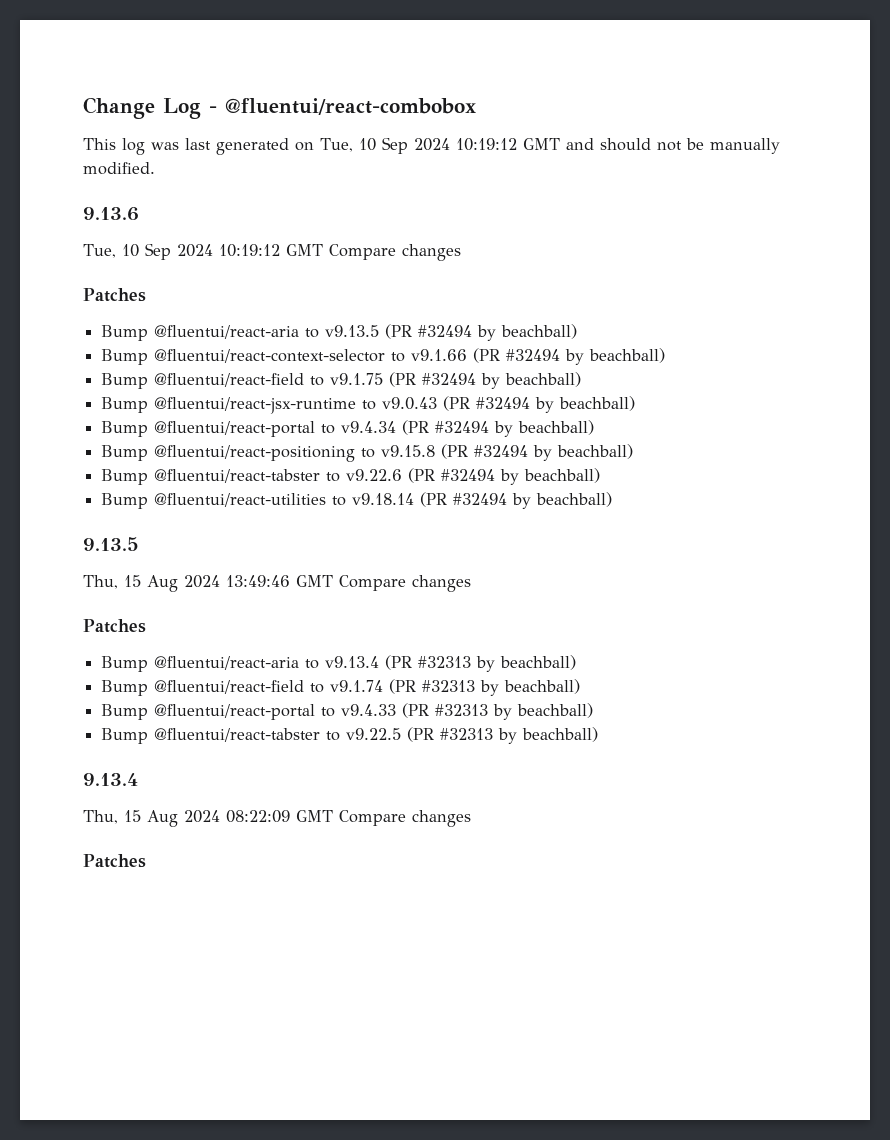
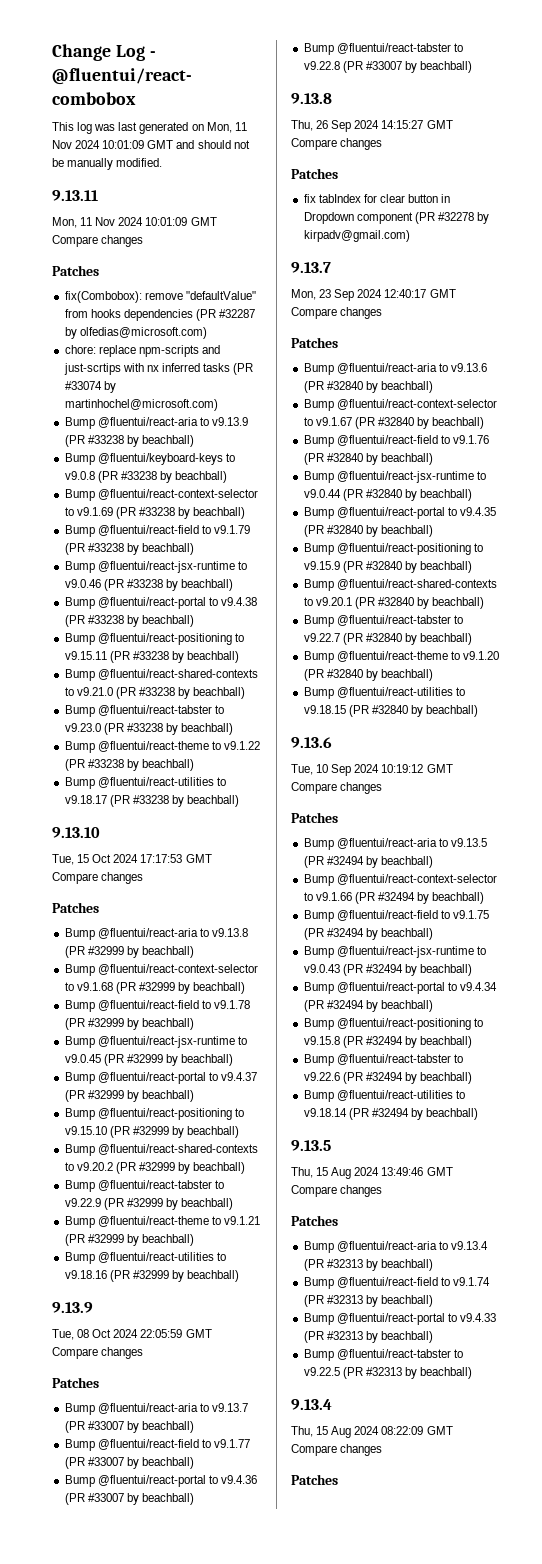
- This log was last generated on Tue, 10 Sep 2024 10:19:12 GMT and should not be manually modified.
+ This log was last generated on Mon, 11 Nov 2024 10:01:09 GMT and should not be manually modified.
+ 9.13.11
+ Mon, 11 Nov 2024 10:01:09 GMT Compare changes
+ Patches
+ fix(Combobox): remove "defaultValue" from hooks dependencies (PR #32287 by olfedias@microsoft.com)
+ chore: replace npm-scripts and just-scrtips with nx inferred tasks (PR #33074 by martinhochel@microsoft.com)
+ Bump @fluentui/react-aria to v9.13.9 (PR #33238 by beachball)
+ Bump @fluentui/keyboard-keys to v9.0.8 (PR #33238 by beachball)
+ Bump @fluentui/react-context-selector to v9.1.69 (PR #33238 by beachball)
+ Bump @fluentui/react-field to v9.1.79 (PR #33238 by beachball)
+ Bump @fluentui/react-jsx-runtime to v9.0.46 (PR #33238 by beachball)
+ Bump @fluentui/react-portal to v9.4.38 (PR #33238 by beachball)
+ Bump @fluentui/react-positioning to v9.15.11 (PR #33238 by beachball)
+ Bump @fluentui/react-shared-contexts to v9.21.0 (PR #33238 by beachball)
+ Bump @fluentui/react-tabster to v9.23.0 (PR #33238 by beachball)
+ Bump @fluentui/react-theme to v9.1.22 (PR #33238 by beachball)
+ Bump @fluentui/react-utilities to v9.18.17 (PR #33238 by beachball)
+ 9.13.10
+ Tue, 15 Oct 2024 17:17:53 GMT Compare changes
+ Patches
+ Bump @fluentui/react-aria to v9.13.8 (PR #32999 by beachball)
+ Bump @fluentui/react-context-selector to v9.1.68 (PR #32999 by beachball)
+ Bump @fluentui/react-field to v9.1.78 (PR #32999 by beachball)
+ Bump @fluentui/react-jsx-runtime to v9.0.45 (PR #32999 by beachball)
+ Bump @fluentui/react-portal to v9.4.37 (PR #32999 by beachball)
+ Bump @fluentui/react-positioning to v9.15.10 (PR #32999 by beachball)
+ Bump @fluentui/react-shared-contexts to v9.20.2 (PR #32999 by beachball)
+ Bump @fluentui/react-tabster to v9.22.9 (PR #32999 by beachball)
+ Bump @fluentui/react-theme to v9.1.21 (PR #32999 by beachball)
+ Bump @fluentui/react-utilities to v9.18.16 (PR #32999 by beachball)
+ 9.13.9
+ Tue, 08 Oct 2024 22:05:59 GMT Compare changes
+ Patches
+ Bump @fluentui/react-aria to v9.13.7 (PR #33007 by beachball)
+ Bump @fluentui/react-field to v9.1.77 (PR #33007 by beachball)
+ Bump @fluentui/react-portal to v9.4.36 (PR #33007 by beachball)
+ Bump @fluentui/react-tabster to v9.22.8 (PR #33007 by beachball)
+ 9.13.8
+ Thu, 26 Sep 2024 14:15:27 GMT Compare changes
+ Patches
+ fix tabIndex for clear button in Dropdown component (PR #32278 by kirpadv@gmail.com)
+ 9.13.7
+ Mon, 23 Sep 2024 12:40:17 GMT Compare changes
+ Patches
+ Bump @fluentui/react-aria to v9.13.6 (PR #32840 by beachball)
+ Bump @fluentui/react-context-selector to v9.1.67 (PR #32840 by beachball)
+ Bump @fluentui/react-field to v9.1.76 (PR #32840 by beachball)
+ Bump @fluentui/react-jsx-runtime to v9.0.44 (PR #32840 by beachball)
+ Bump @fluentui/react-portal to v9.4.35 (PR #32840 by beachball)
+ Bump @fluentui/react-positioning to v9.15.9 (PR #32840 by beachball)
+ Bump @fluentui/react-shared-contexts to v9.20.1 (PR #32840 by beachball)
+ Bump @fluentui/react-tabster to v9.22.7 (PR #32840 by beachball)
+ Bump @fluentui/react-theme to v9.1.20 (PR #32840 by beachball)
+ Bump @fluentui/react-utilities to v9.18.15 (PR #32840 by beachball)

